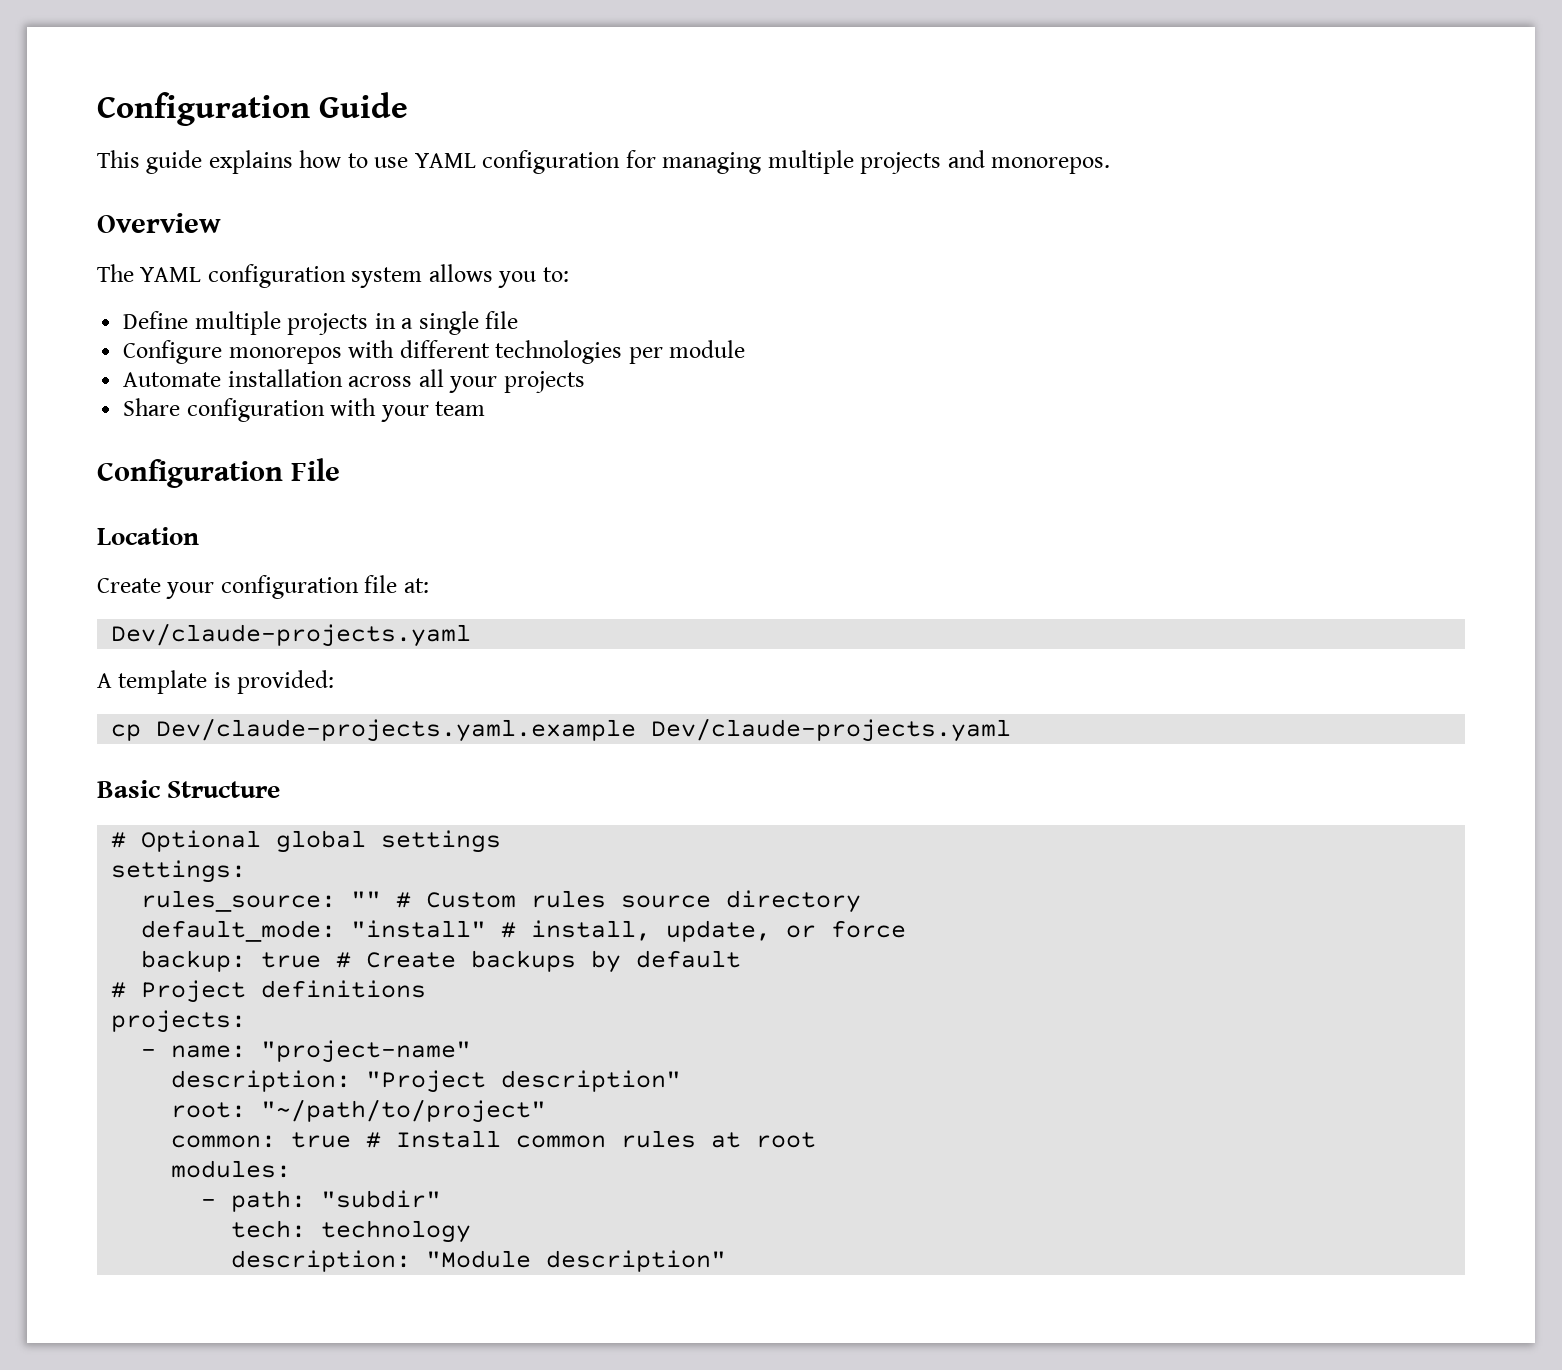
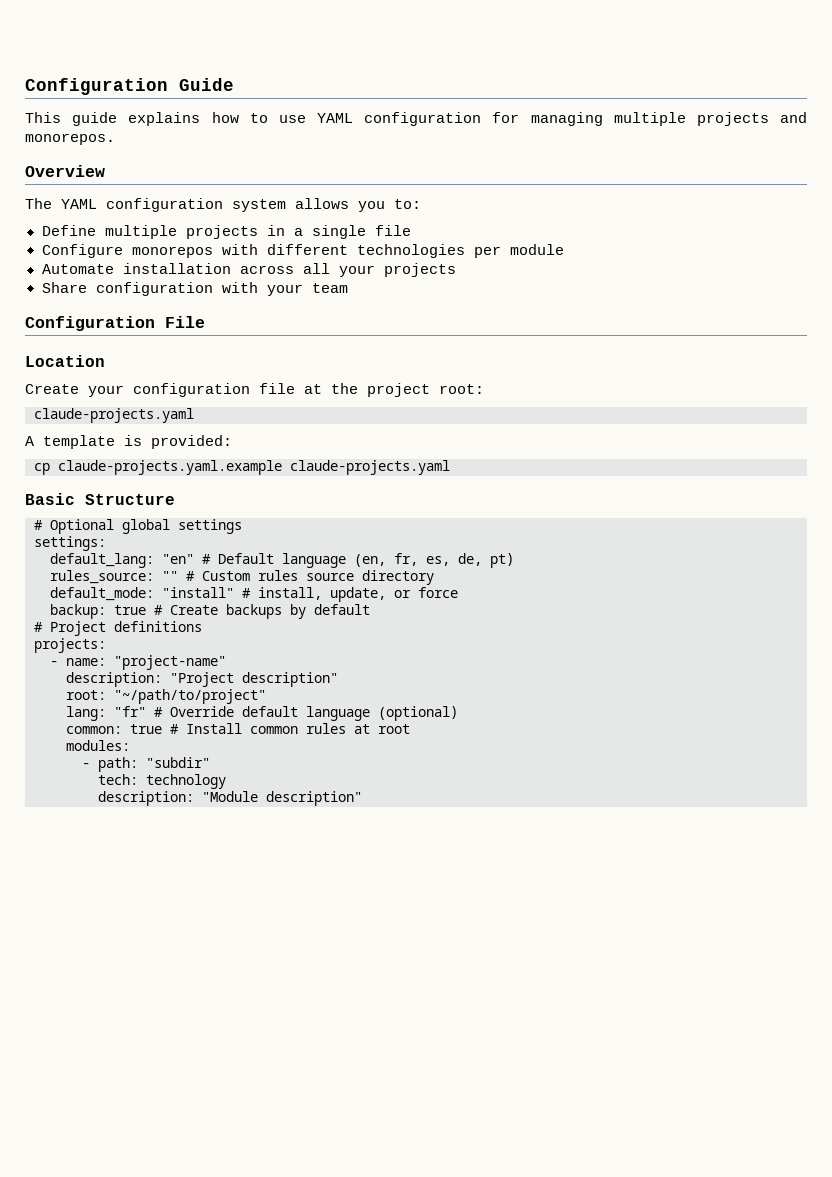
- Create your configuration file at:
- Dev/claude-projects.yaml
+ Create your configuration file at the project root:
+ claude-projects.yaml
- cp Dev/claude-projects.yaml.example Dev/claude-projects.yaml
+ cp claude-projects.yaml.example claude-projects.yaml
+ default_lang: "en" # Default language (en, fr, es, de, pt)
+ lang: "fr" # Override default language (optional)

